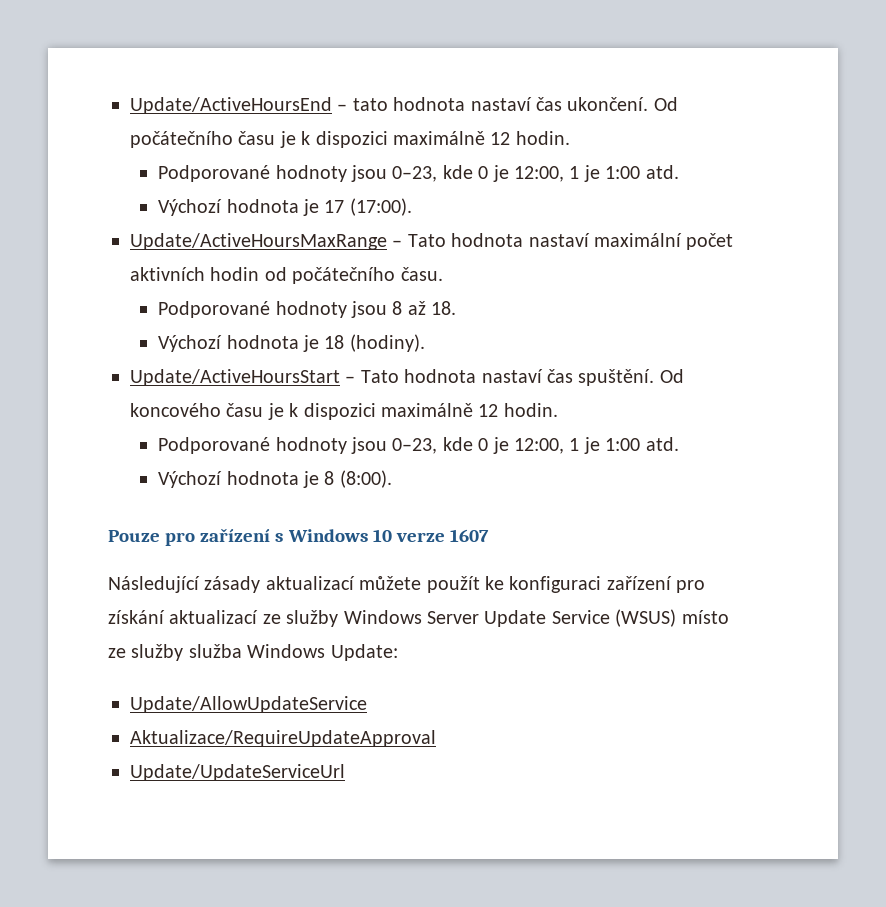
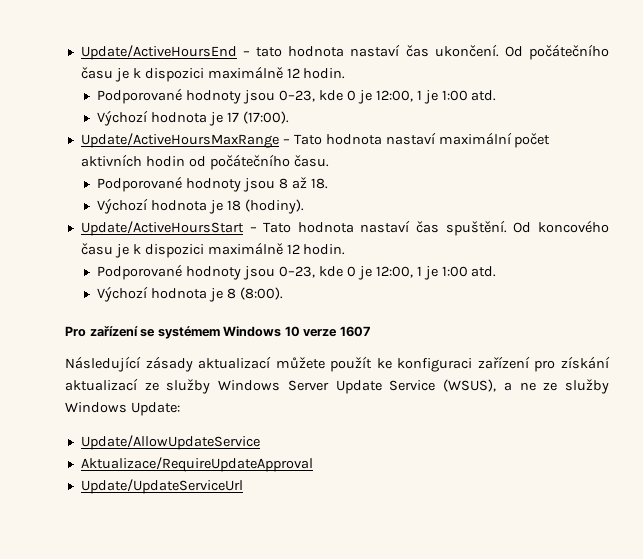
- Pouze pro zařízení s Windows 10 verze 1607
+ Pro zařízení se systémem Windows 10 verze 1607
- Následující zásady aktualizací můžete použít ke konfiguraci zařízení pro získání aktualizací ze služby Windows Server Update Service (WSUS) místo ze služby služba Windows Update:
+ Následující zásady aktualizací můžete použít ke konfiguraci zařízení pro získání aktualizací ze služby Windows Server Update Service (WSUS), a ne ze služby Windows Update:

